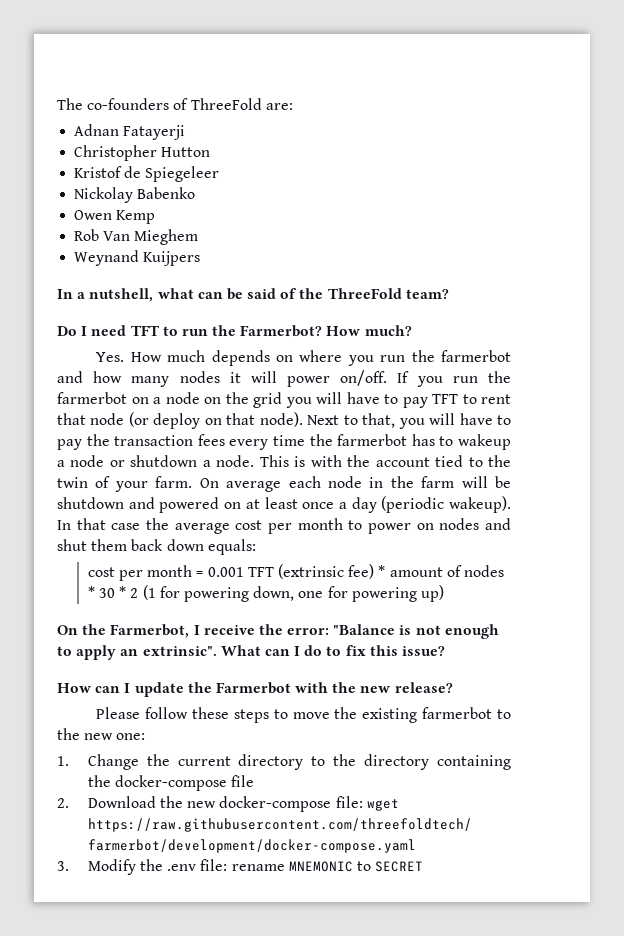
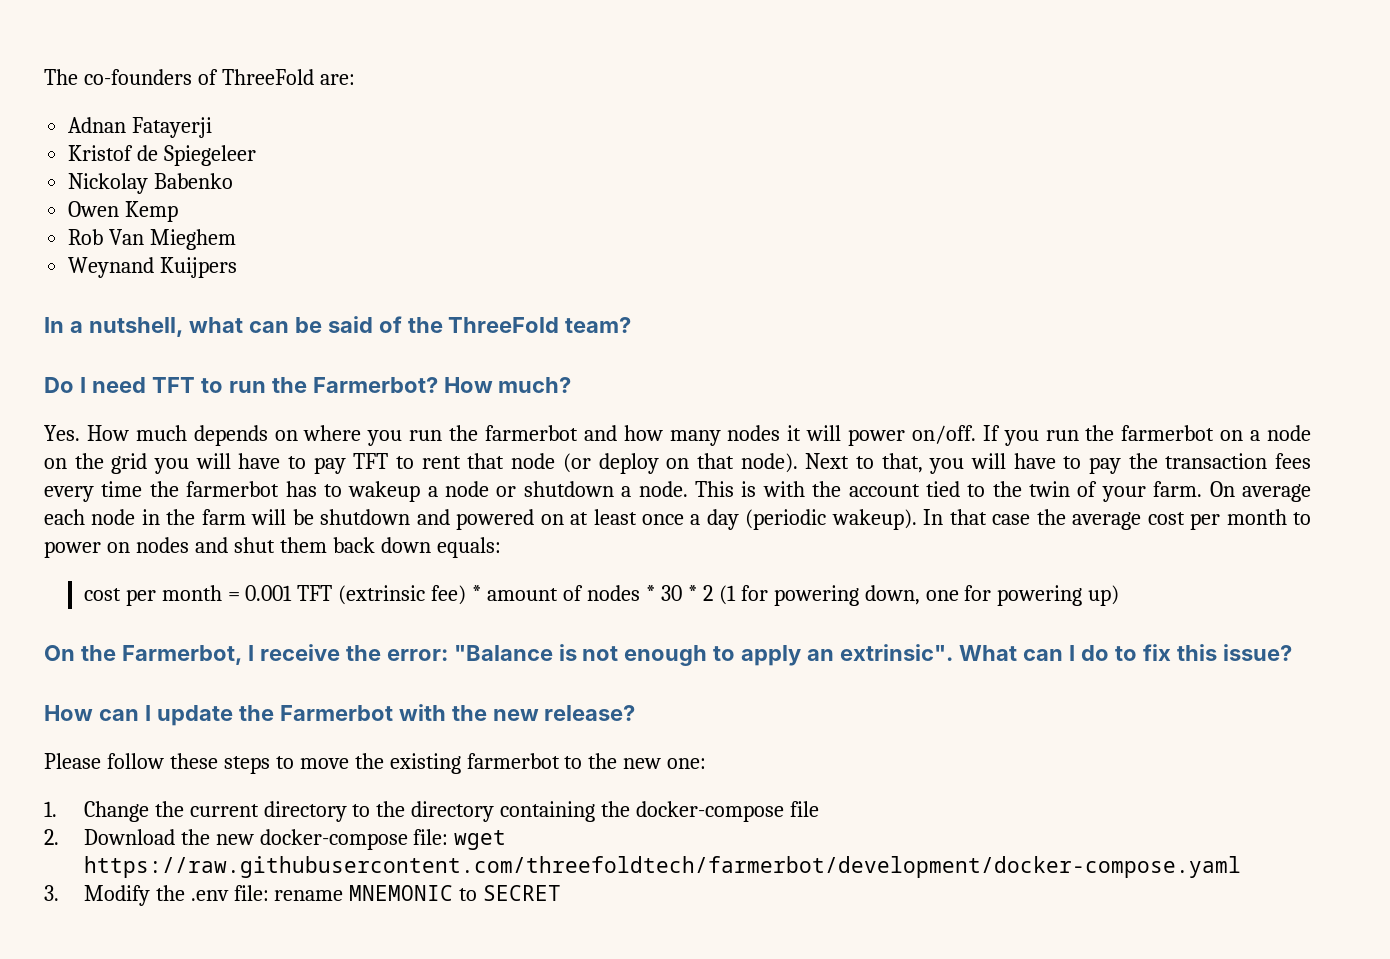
- Christopher Hutton

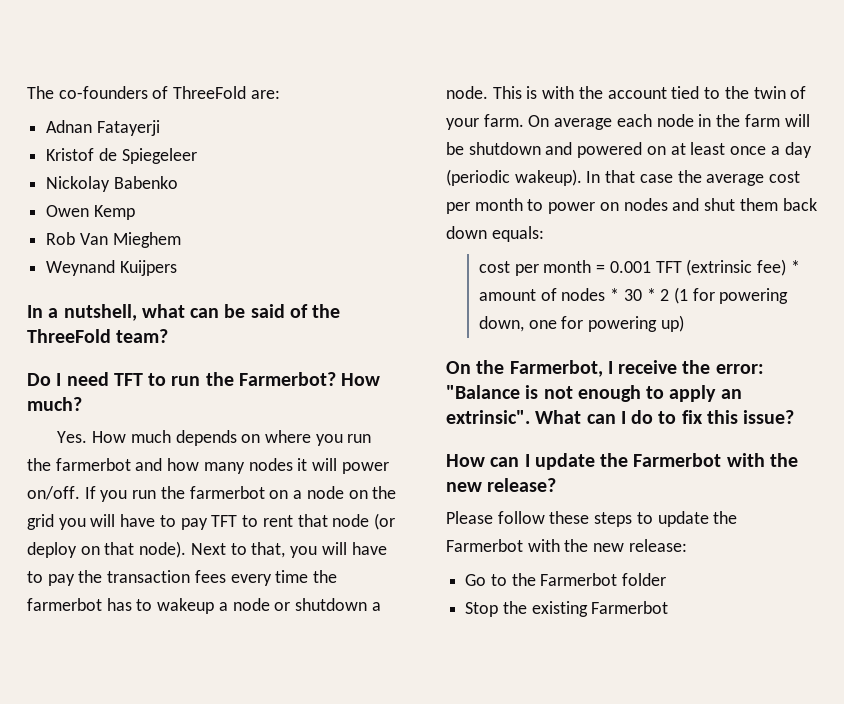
- Please follow these steps to move the existing farmerbot to the new one:
- 1. Change the current directory to the directory containing the docker-compose file
- 2. Download the new docker-compose file: wget https://raw.githubusercontent.com/threefoldtech/farmerbot/development/docker-compose.yaml
- 3. Modify the .env file: rename MNEMONIC to SECRET
+ Please follow these steps to update the Farmerbot with the new release:
+ Go to the Farmerbot folder
+ Stop the existing Farmerbot

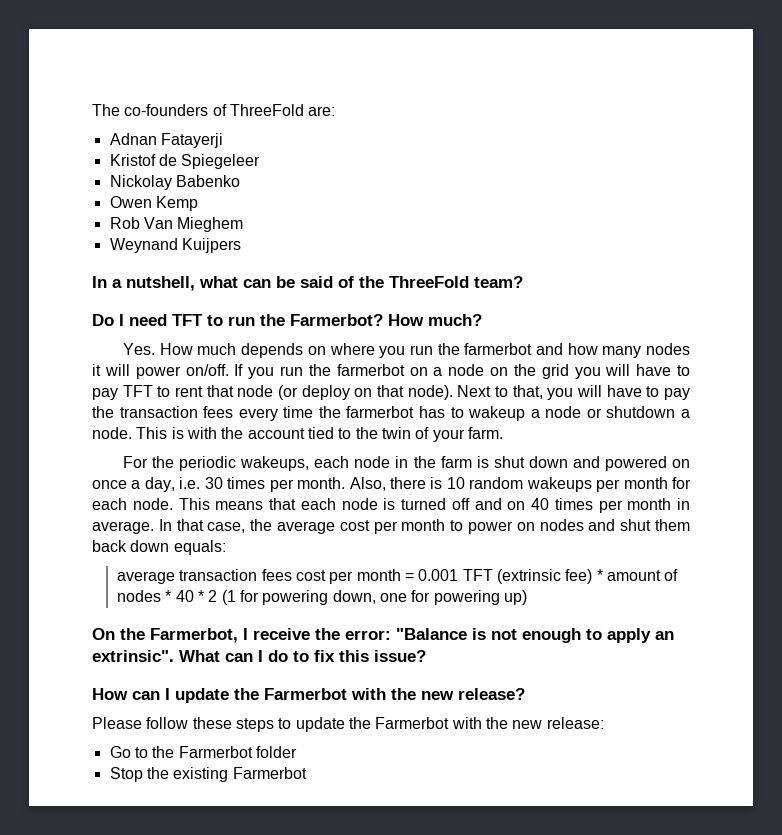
- This is with the account tied to the twin of your farm. On average each node in the farm will be shutdown and powered on at least once a day (periodic wakeup).
+ This is with the account tied to the twin of your farm.
+ For the periodic wakeups, each node in the farm is shut down and powered on once a day, i.e. 30 times per month. Also, there is 10 random wakeups per month for each node. This means that each node is turned off and on 40 times per month in average.
- In that case the average cost per month to power on nodes and shut them back down equals:
+ In that case, the average cost per month to power on nodes and shut them back down equals:
- cost per month = 0.001 TFT (extrinsic fee) * amount of nodes * 30 * 2 (1 for powering down, one for powering up)
+ average transaction fees cost per month = 0.001 TFT (extrinsic fee) * amount of nodes * 40 * 2 (1 for powering down, one for powering up)

